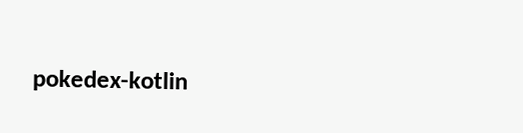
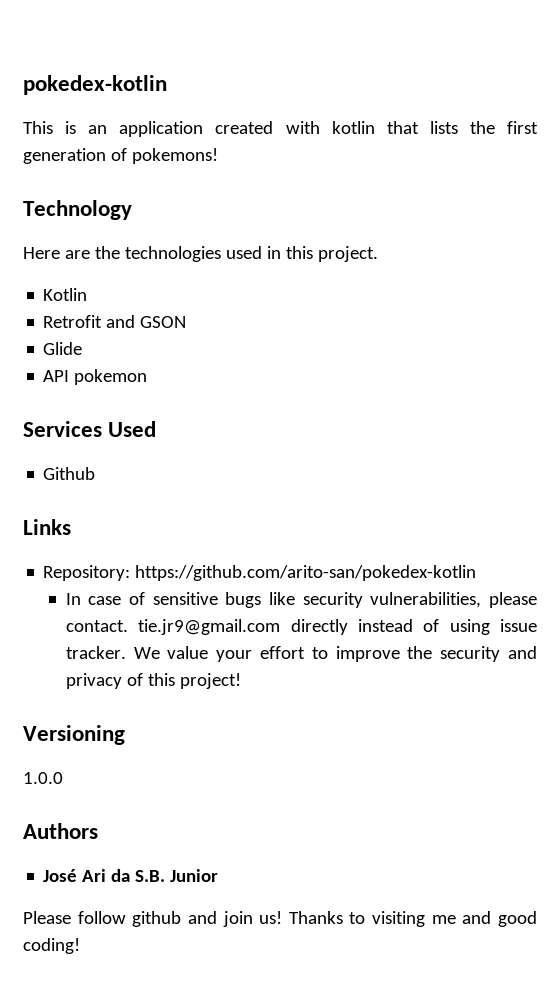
+ This is an application created with kotlin that lists the first generation of pokemons!
+ Technology
+ Here are the technologies used in this project.
+ Kotlin
+ Retrofit and GSON
+ Glide
+ API pokemon
+ Services Used
+ Github
+ Links
+ Repository: https://github.com/arito-san/pokedex-kotlin
+ In case of sensitive bugs like security vulnerabilities, please contact. tie.jr9@gmail.com directly instead of using issue tracker. We value your effort to improve the security and privacy of this project!
+ Versioning
+ 1.0.0
+ Authors
+ José Ari da S.B. Junior
+ Please follow github and join us! Thanks to visiting me and good coding!

